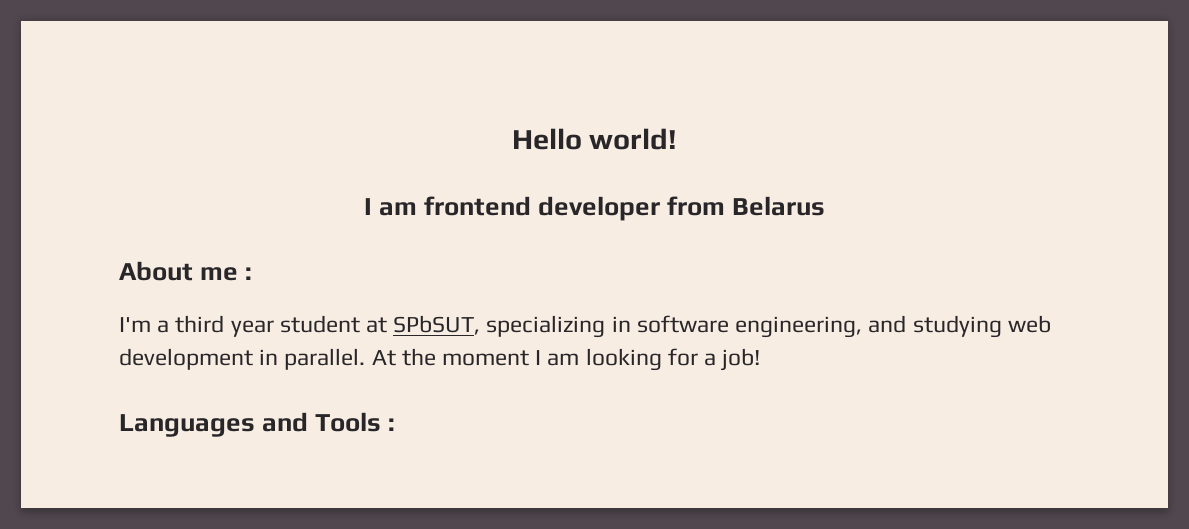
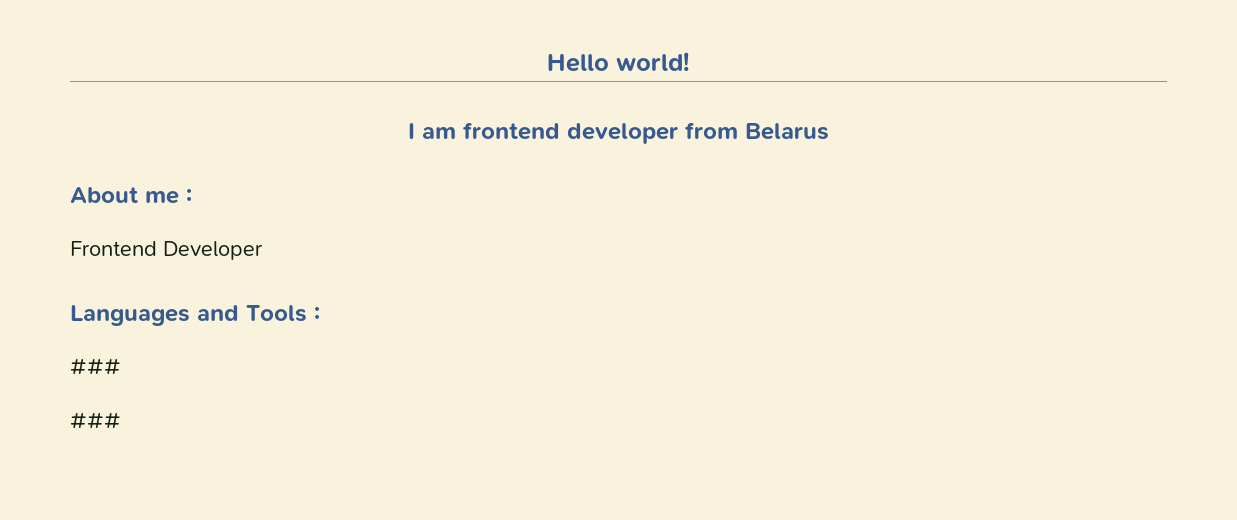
- I'm a third year student at SPbSUT, specializing in software engineering, and studying web development in parallel. At the moment I am looking for a job!
+ Frontend Developer
  Languages and Tools :
+ ###
+ ###

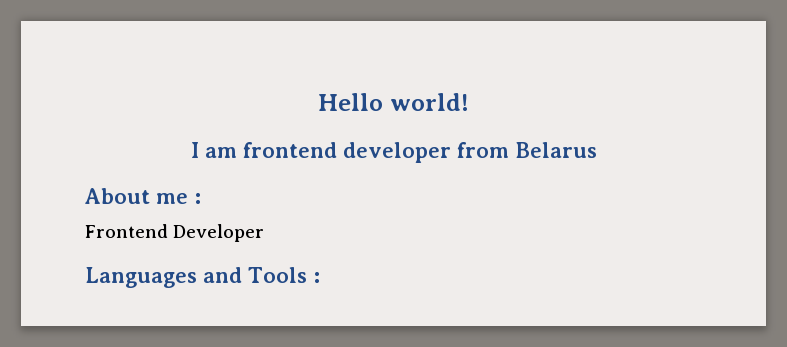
  Languages and Tools :
- ###
- ###

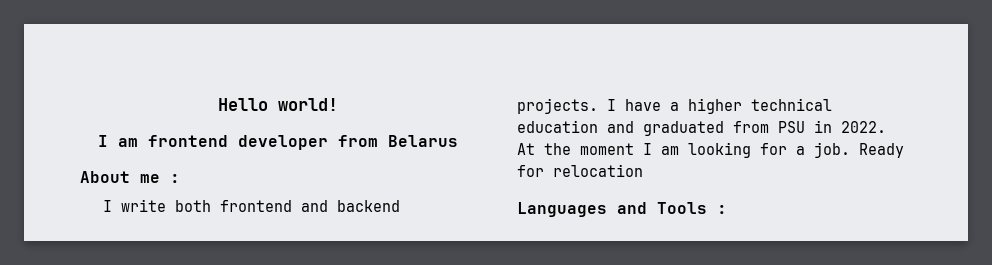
- Frontend Developer
+ I write both frontend and backend projects. I have a higher technical education and graduated from PSU in 2022. At the moment I am looking for a job. Ready for relocation

